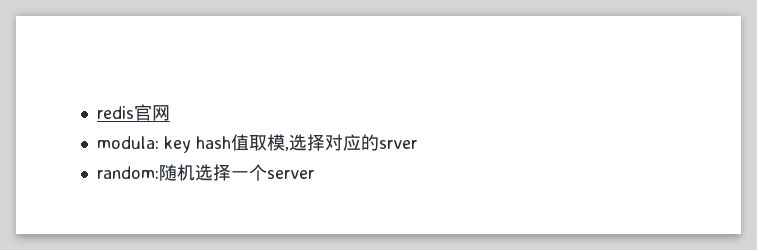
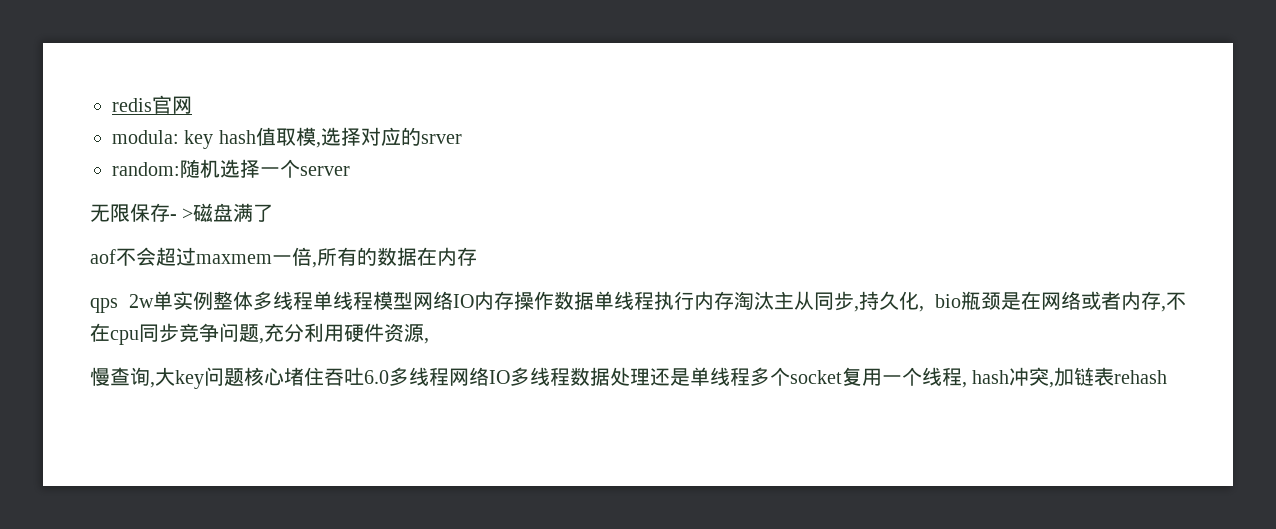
+ 无限保存- >磁盘满了
+ aof不会超过maxmem一倍,所有的数据在内存
+ qps 2w单实例整体多线程单线程模型网络IO内存操作数据单线程执行内存淘汰主从同步,持久化, bio瓶颈是在网络或者内存,不在cpu同步竞争问题,充分利用硬件资源,
+ 慢查询,大key问题核心堵住吞吐6.0多线程网络IO多线程数据处理还是单线程多个socket复用一个线程, hash冲突,加链表rehash

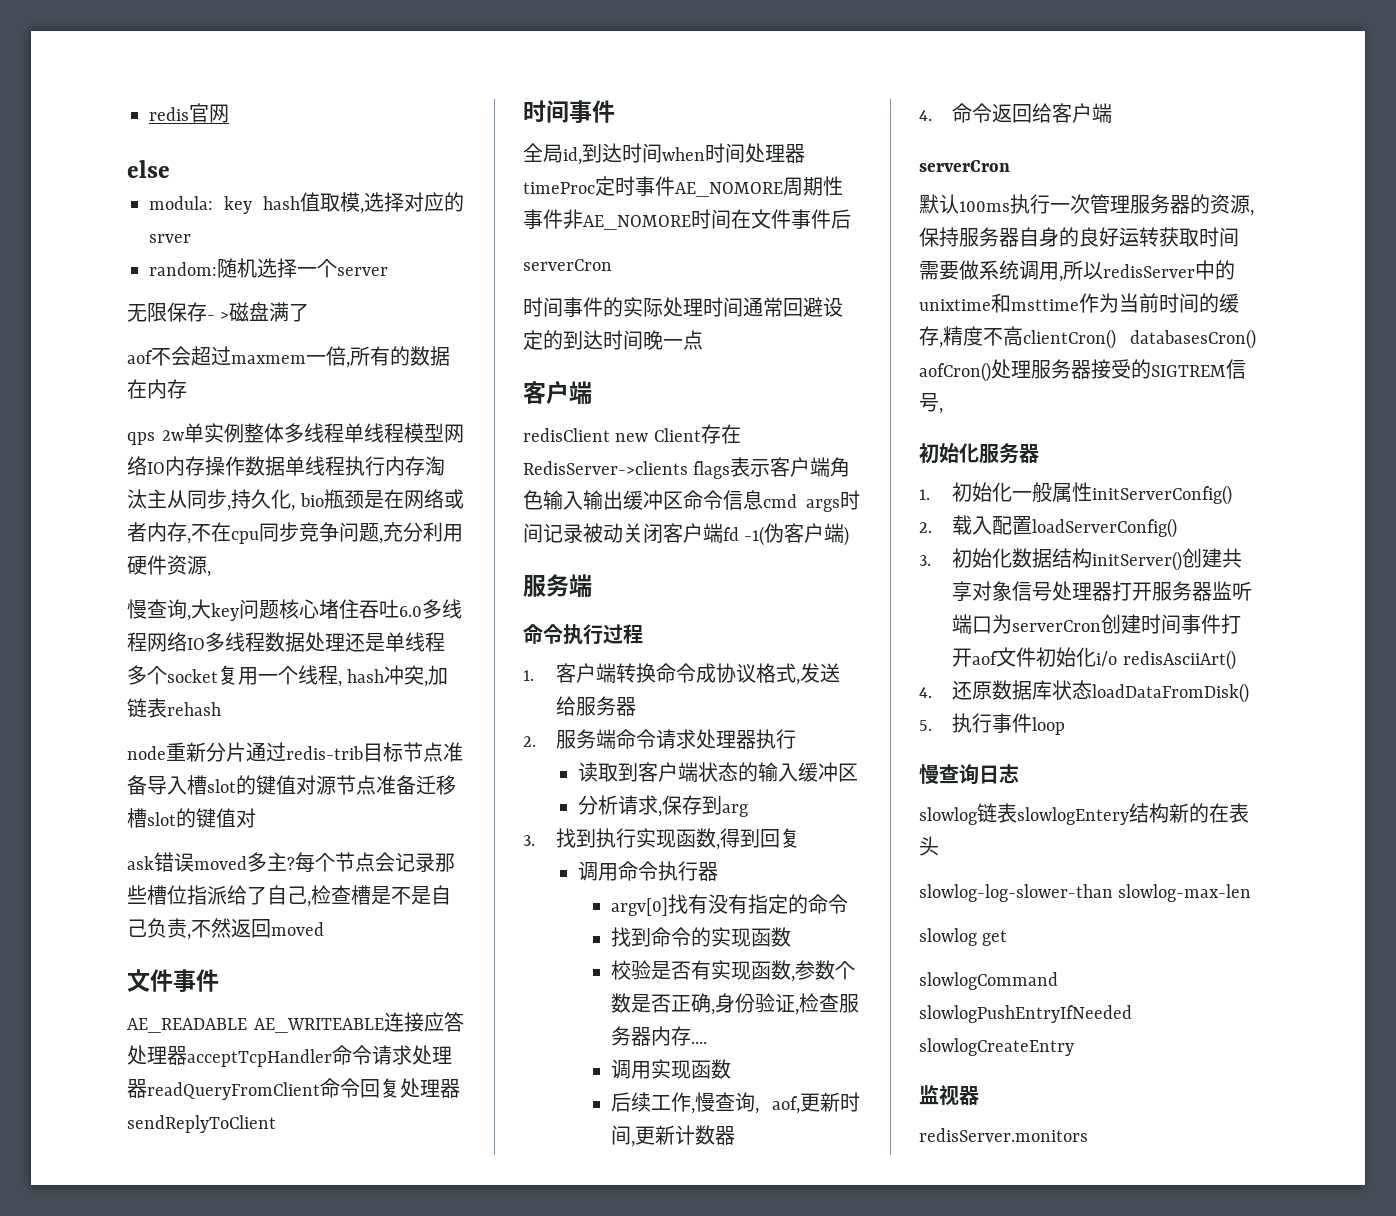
+ else
+ node重新分片通过redis-trib目标节点准备导入槽slot的键值对源节点准备迁移槽slot的键值对
+ ask错误moved多主?每个节点会记录那些槽位指派给了自己,检查槽是不是自己负责,不然返回moved
+ 文件事件
+ AE_READABLE AE_WRITEABLE连接应答处理器acceptTcpHandler命令请求处理器readQueryFromClient命令回复处理器sendReplyToClient
+ 时间事件
+ 全局id,到达时间when时间处理器timeProc定时事件AE_NOMORE周期性事件非AE_NOMORE时间在文件事件后
+ serverCron
+ 时间事件的实际处理时间通常回避设定的到达时间晚一点
+ 客户端
+ redisClient new Client存在RedisServer->clients flags表示客户端角色输入输出缓冲区命令信息cmd args时间记录被动关闭客户端fd -1(伪客户端)
+ 服务端
+ 命令执行过程
+ 1.客户端转换命令成协议格式,发送给服务器
+ 2.服务端命令请求处理器执行
+ 读取到客户端状态的输入缓冲区
+ 分析请求,保存到arg
+ 3.找到执行实现函数,得到回复
+ 调用命令执行器
+ argv[0]找有没有指定的命令
+ 找到命令的实现函数
+ 校验是否有实现函数,参数个数是否正确,身份验证,检查服务器内存....
+ 调用实现函数
+ 后续工作,慢查询, aof,更新时间,更新计数器
+ 4.命令返回给客户端
+ serverCron
+ 默认100ms执行一次管理服务器的资源,保持服务器自身的良好运转获取时间需要做系统调用,所以redisServer中的unixtime和msttime作为当前时间的缓存,精度不高clientCron() databasesCron() aofCron()处理服务器接受的SIGTREM信号,
+ 初始化服务器
+ 1.初始化一般属性initServerConfig()
+ 2.载入配置loadServerConfig()
+ 3.初始化数据结构initServer()创建共享对象信号处理器打开服务器监听端口为serverCron创建时间事件打开aof文件初始化i/o redisAsciiArt()
+ 4.还原数据库状态loadDataFromDisk()
+ 5.执行事件loop
+ 慢查询日志
+ slowlog链表slowlogEntery结构新的在表头
+ slowlog-log-slower-than slowlog-max-len
+ slowlog get
+ slowlogCommand slowlogPushEntryIfNeeded slowlogCreateEntry
+ 监视器
+ redisServer.monitors

